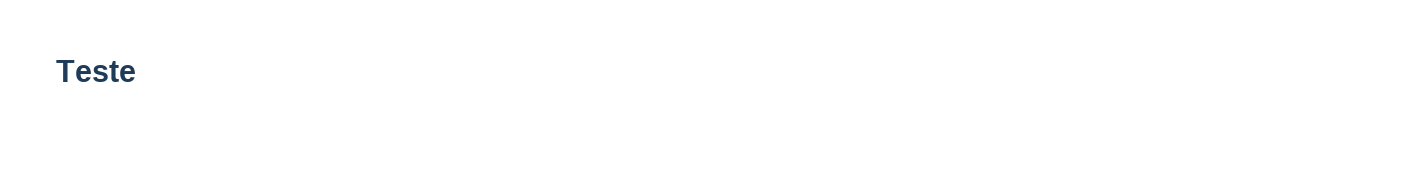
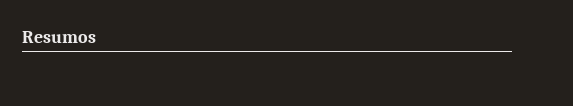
- Teste
+ Resumos

